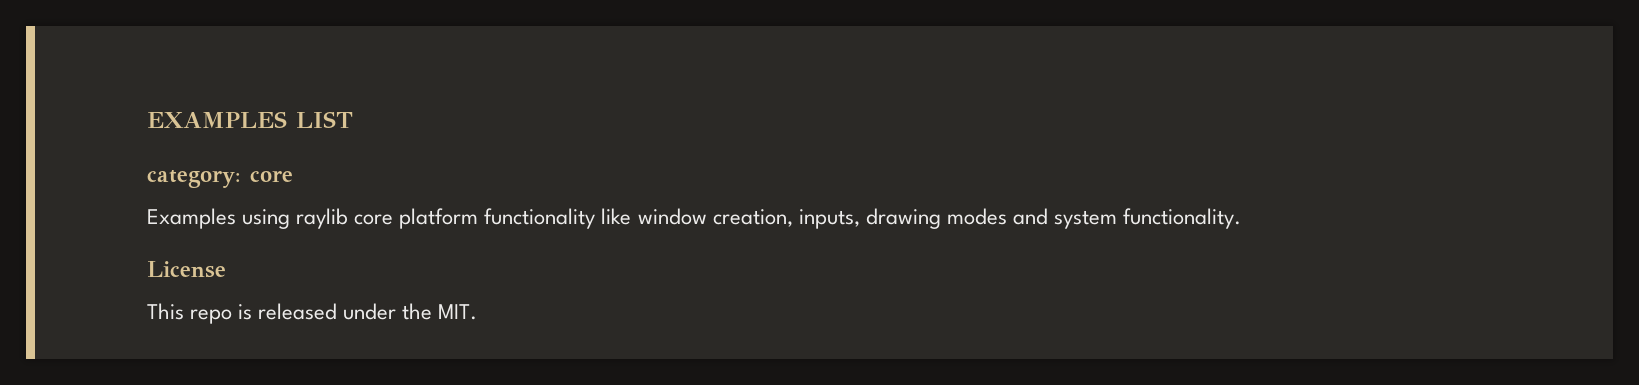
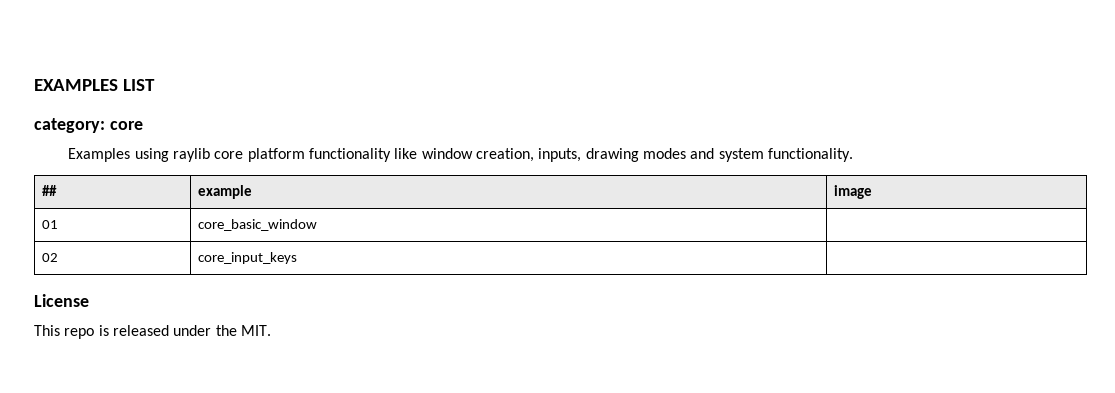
+ ## | example | image
+ 01 | core_basic_window |
+ 02 | core_input_keys |

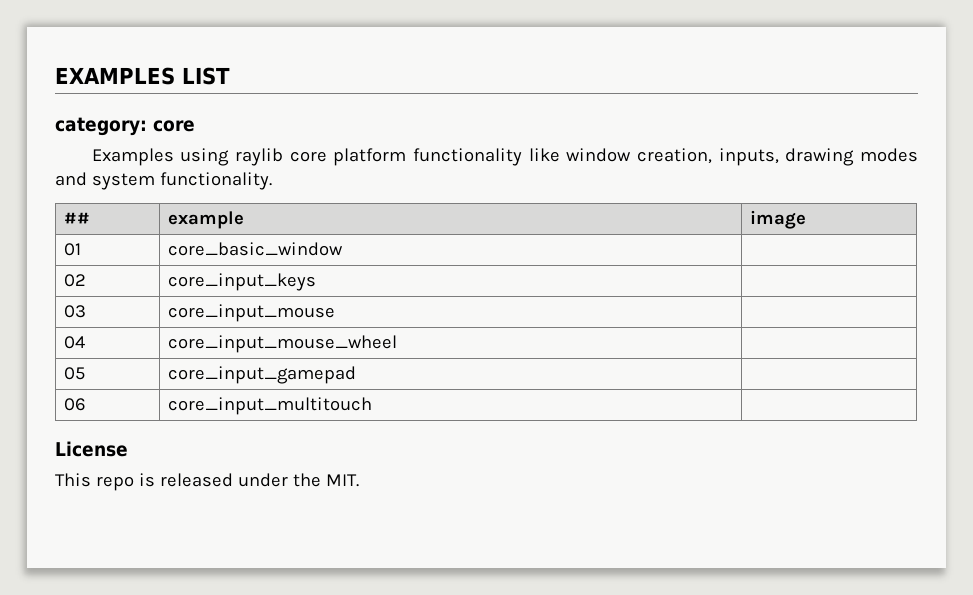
+ 03 | core_input_mouse |
+ 04 | core_input_mouse_wheel |
+ 05 | core_input_gamepad |
+ 06 | core_input_multitouch |

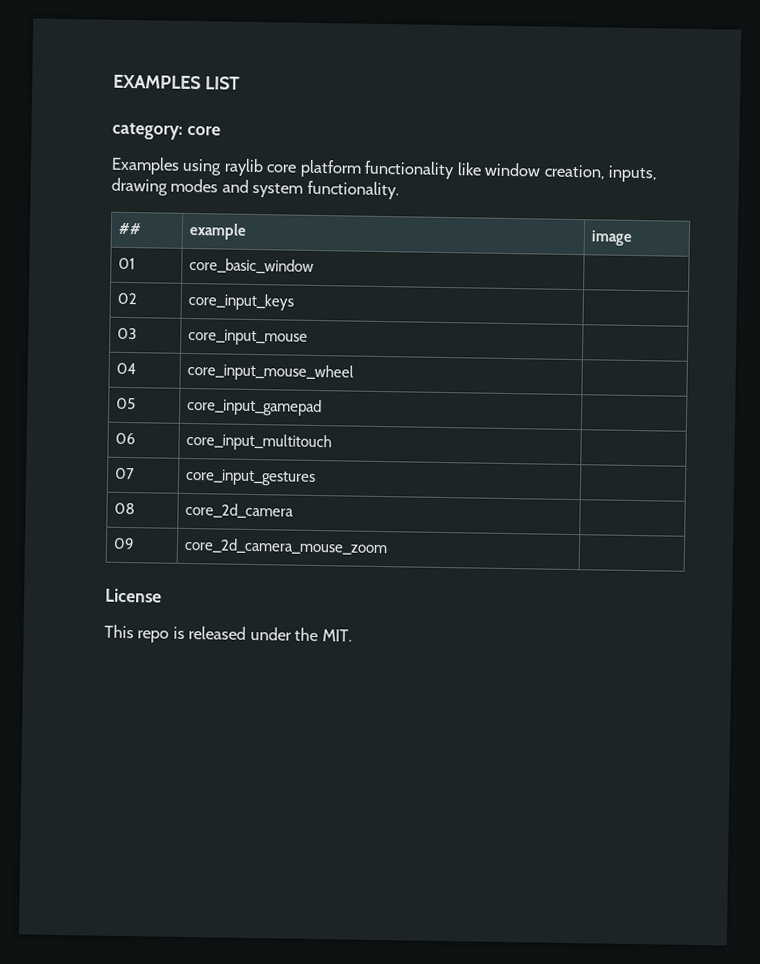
+ 07 | core_input_gestures |
+ 08 | core_2d_camera |
+ 09 | core_2d_camera_mouse_zoom |

